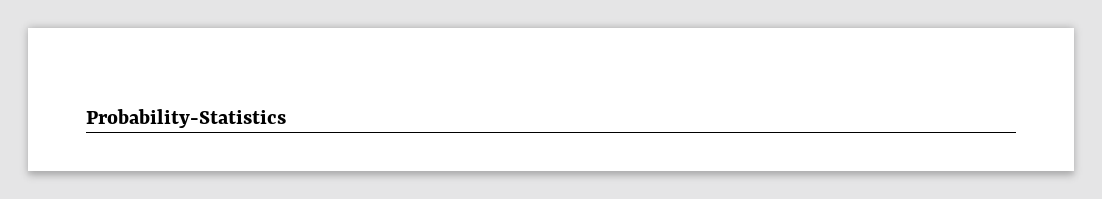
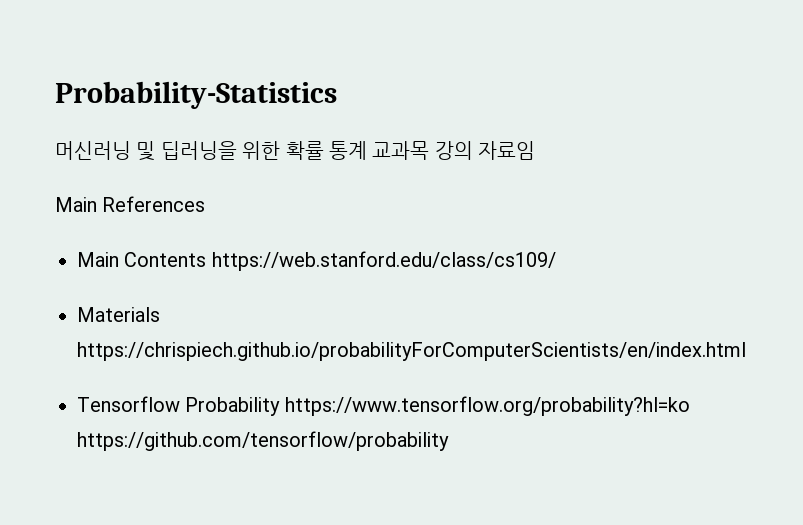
+ 머신러닝 및 딥러닝을 위한 확률 통계 교과목 강의 자료임
+ Main References
+ Main Contents https://web.stanford.edu/class/cs109/
+ Materials https://chrispiech.github.io/probabilityForComputerScientists/en/index.html
+ Tensorflow Probability https://www.tensorflow.org/probability?hl=ko https://github.com/tensorflow/probability

